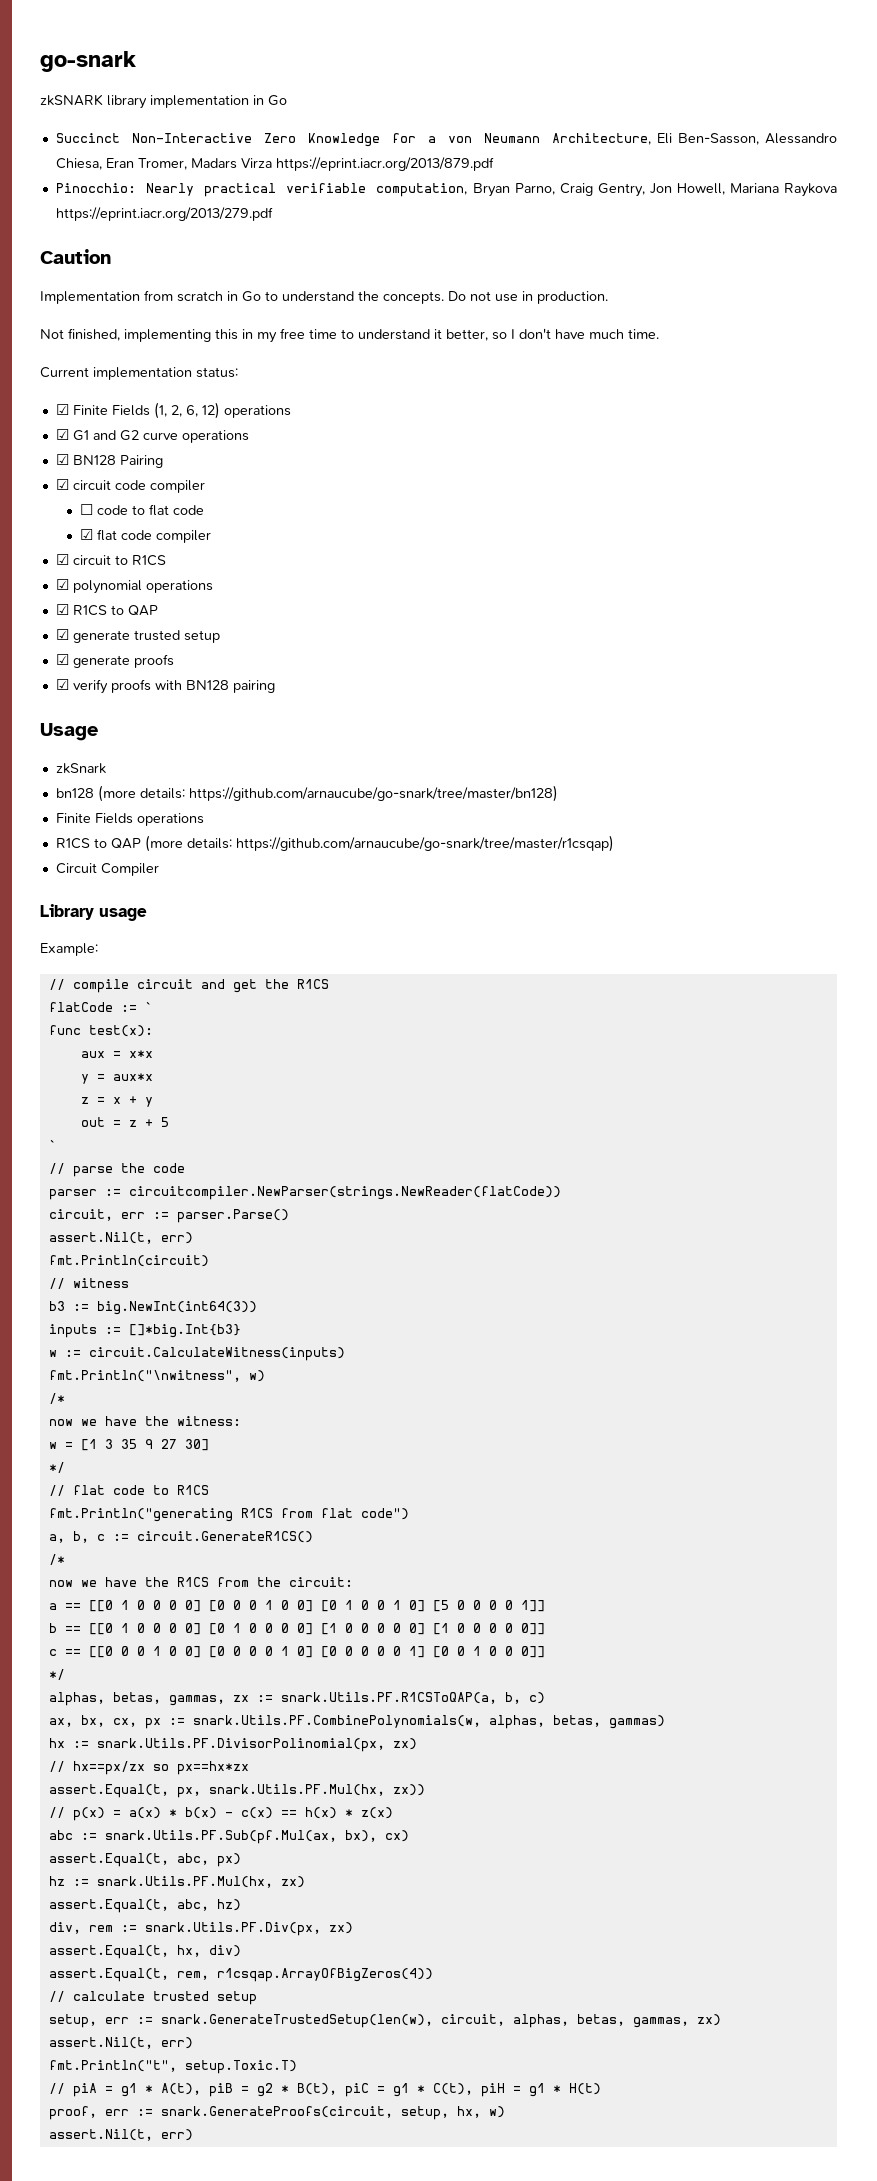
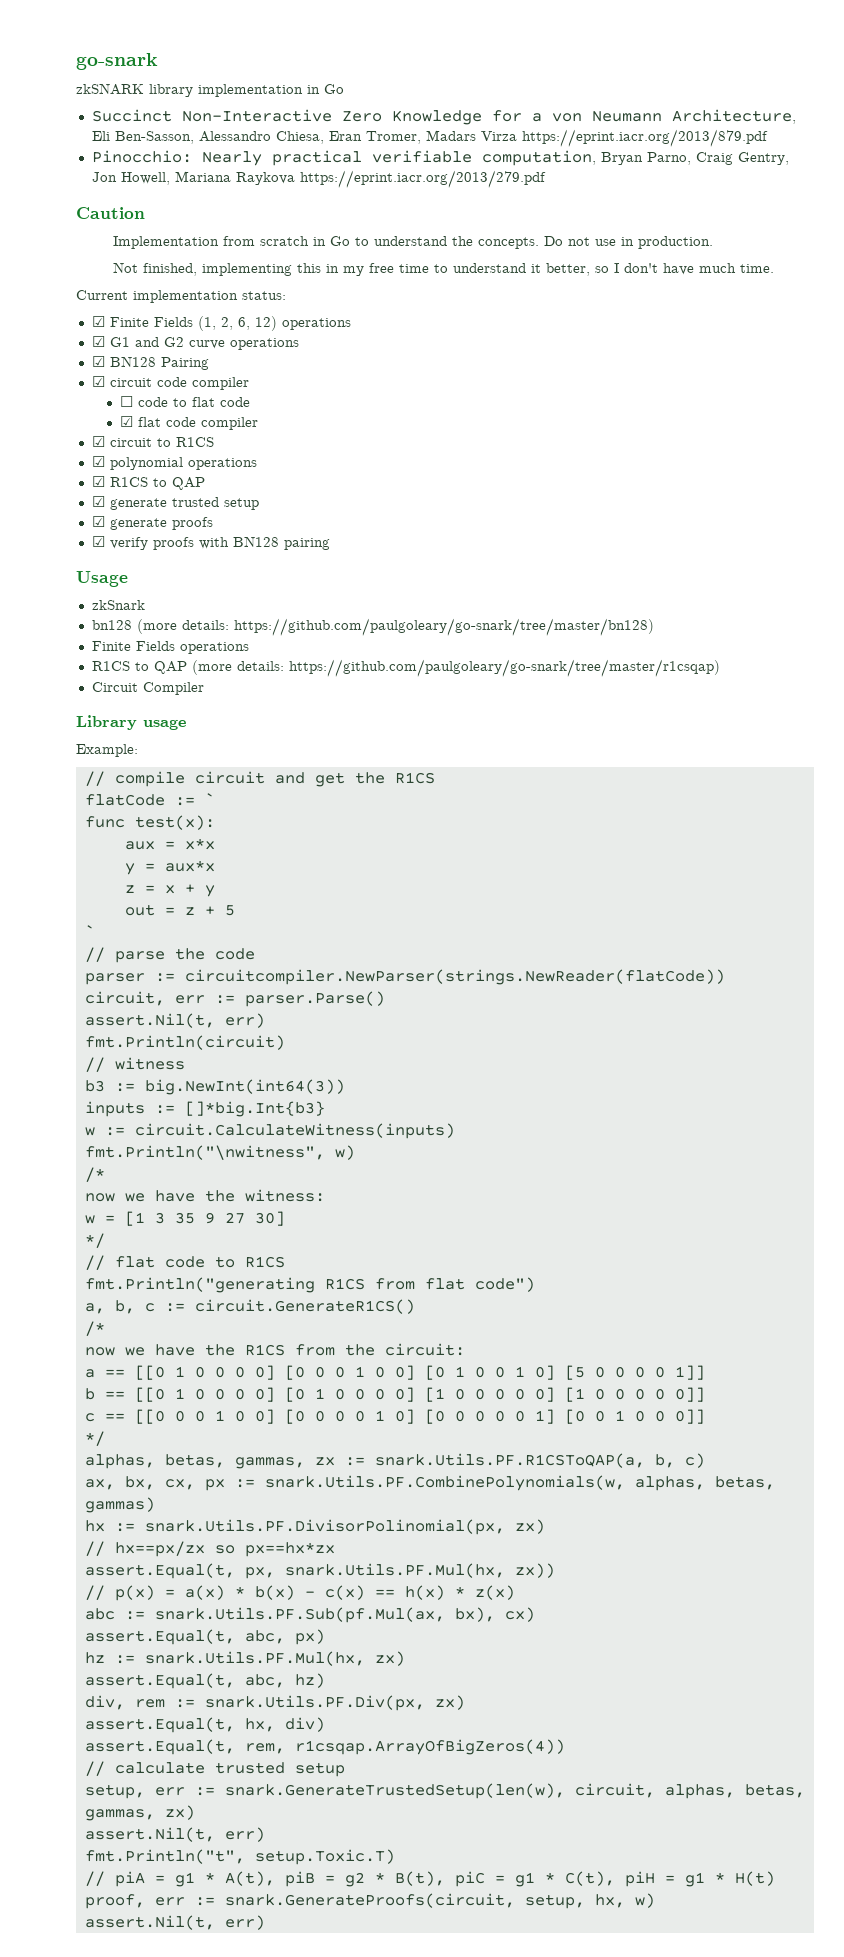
- bn128 (more details: https://github.com/arnaucube/go-snark/tree/master/bn128)
+ bn128 (more details: https://github.com/paulgoleary/go-snark/tree/master/bn128)
- R1CS to QAP (more details: https://github.com/arnaucube/go-snark/tree/master/r1csqap)
+ R1CS to QAP (more details: https://github.com/paulgoleary/go-snark/tree/master/r1csqap)

